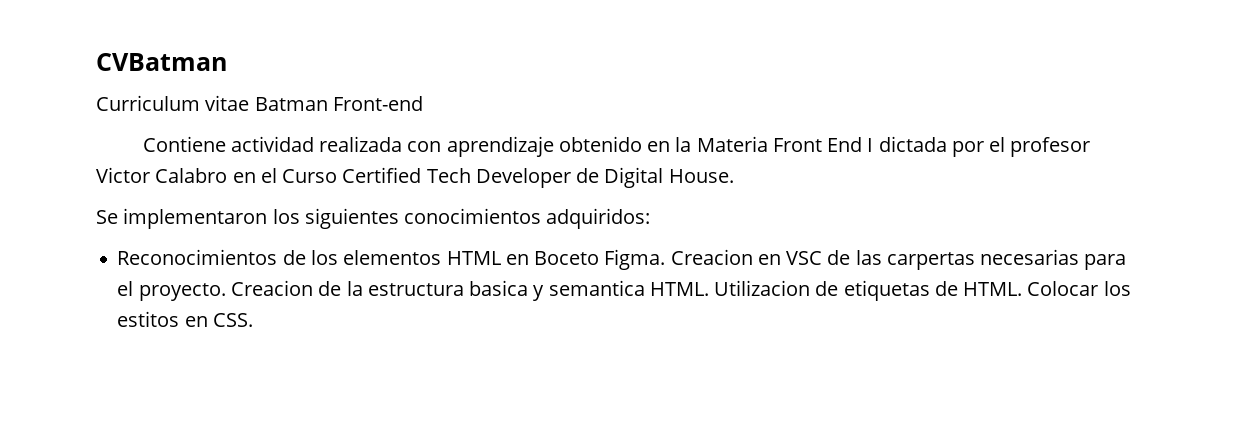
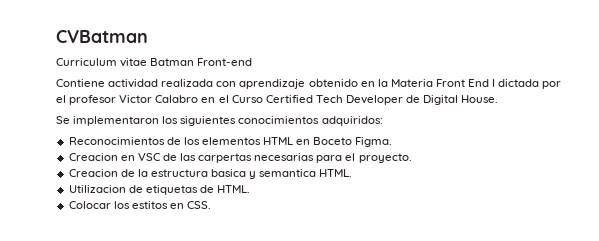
- Reconocimientos de los elementos HTML en Boceto Figma. Creacion en VSC de las carpertas necesarias para el proyecto. Creacion de la estructura basica y semantica HTML. Utilizacion de etiquetas de HTML. Colocar los estitos en CSS.
+ Reconocimientos de los elementos HTML en Boceto Figma.
+ Creacion en VSC de las carpertas necesarias para el proyecto.
+ Creacion de la estructura basica y semantica HTML.
+ Utilizacion de etiquetas de HTML.
+ Colocar los estitos en CSS.

